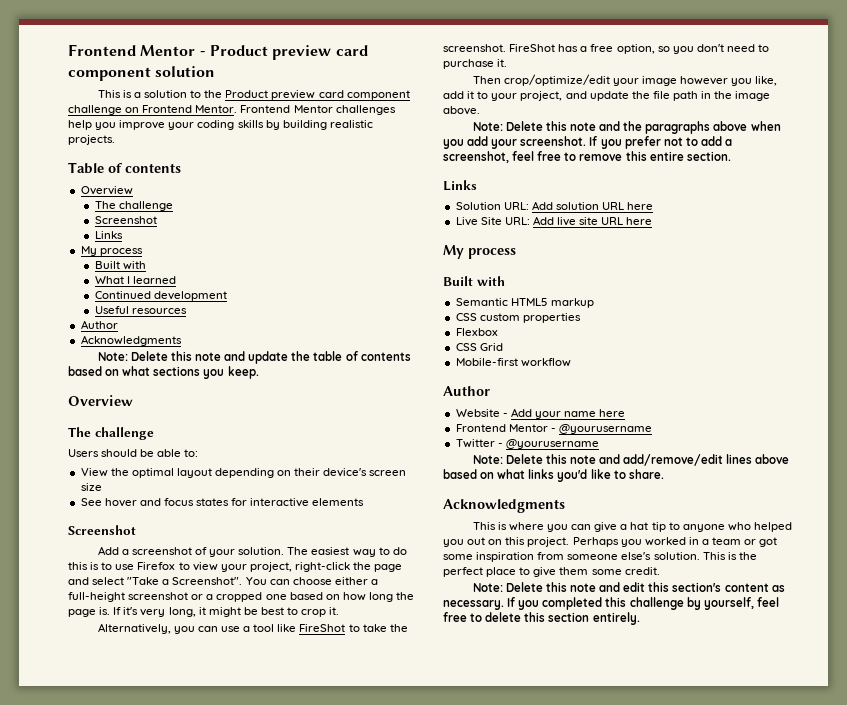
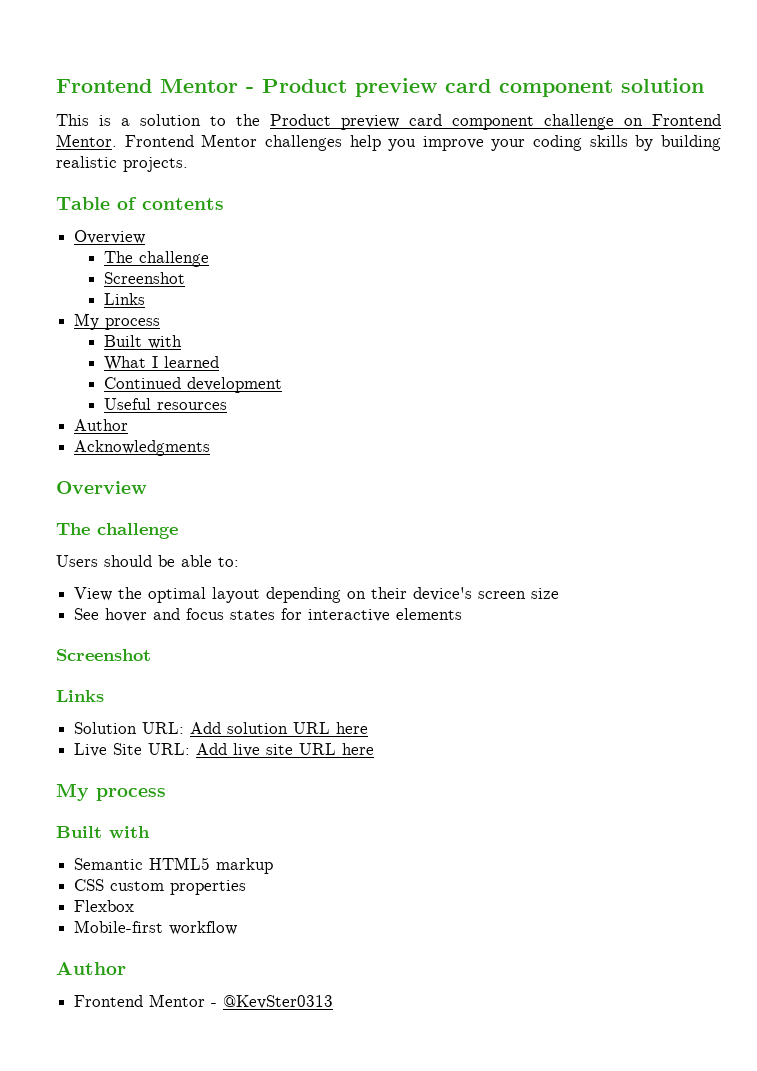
- Note: Delete this note and update the table of contents based on what sections you keep.
- Add a screenshot of your solution. The easiest way to do this is to use Firefox to view your project, right-click the page and select "Take a Screenshot". You can choose either a full-height screenshot or a cropped one based on how long the page is. If it's very long, it might be best to crop it.
- Alternatively, you can use a tool like FireShot to take the screenshot. FireShot has a free option, so you don't need to purchase it.
- Then crop/optimize/edit your image however you like, add it to your project, and update the file path in the image above.
- Note: Delete this note and the paragraphs above when you add your screenshot. If you prefer not to add a screenshot, feel free to remove this entire section.
- CSS Grid
- Website - Add your name here
- Frontend Mentor - @yourusername
- Twitter - @yourusername
- Note: Delete this note and add/remove/edit lines above based on what links you'd like to share.
- Acknowledgments
- This is where you can give a hat tip to anyone who helped you out on this project. Perhaps you worked in a team or got some inspiration from someone else's solution. This is the perfect place to give them some credit.
- Note: Delete this note and edit this section's content as necessary. If you completed this challenge by yourself, feel free to delete this section entirely.
+ Frontend Mentor - @KevSter0313

